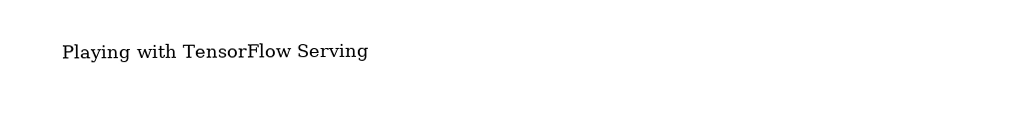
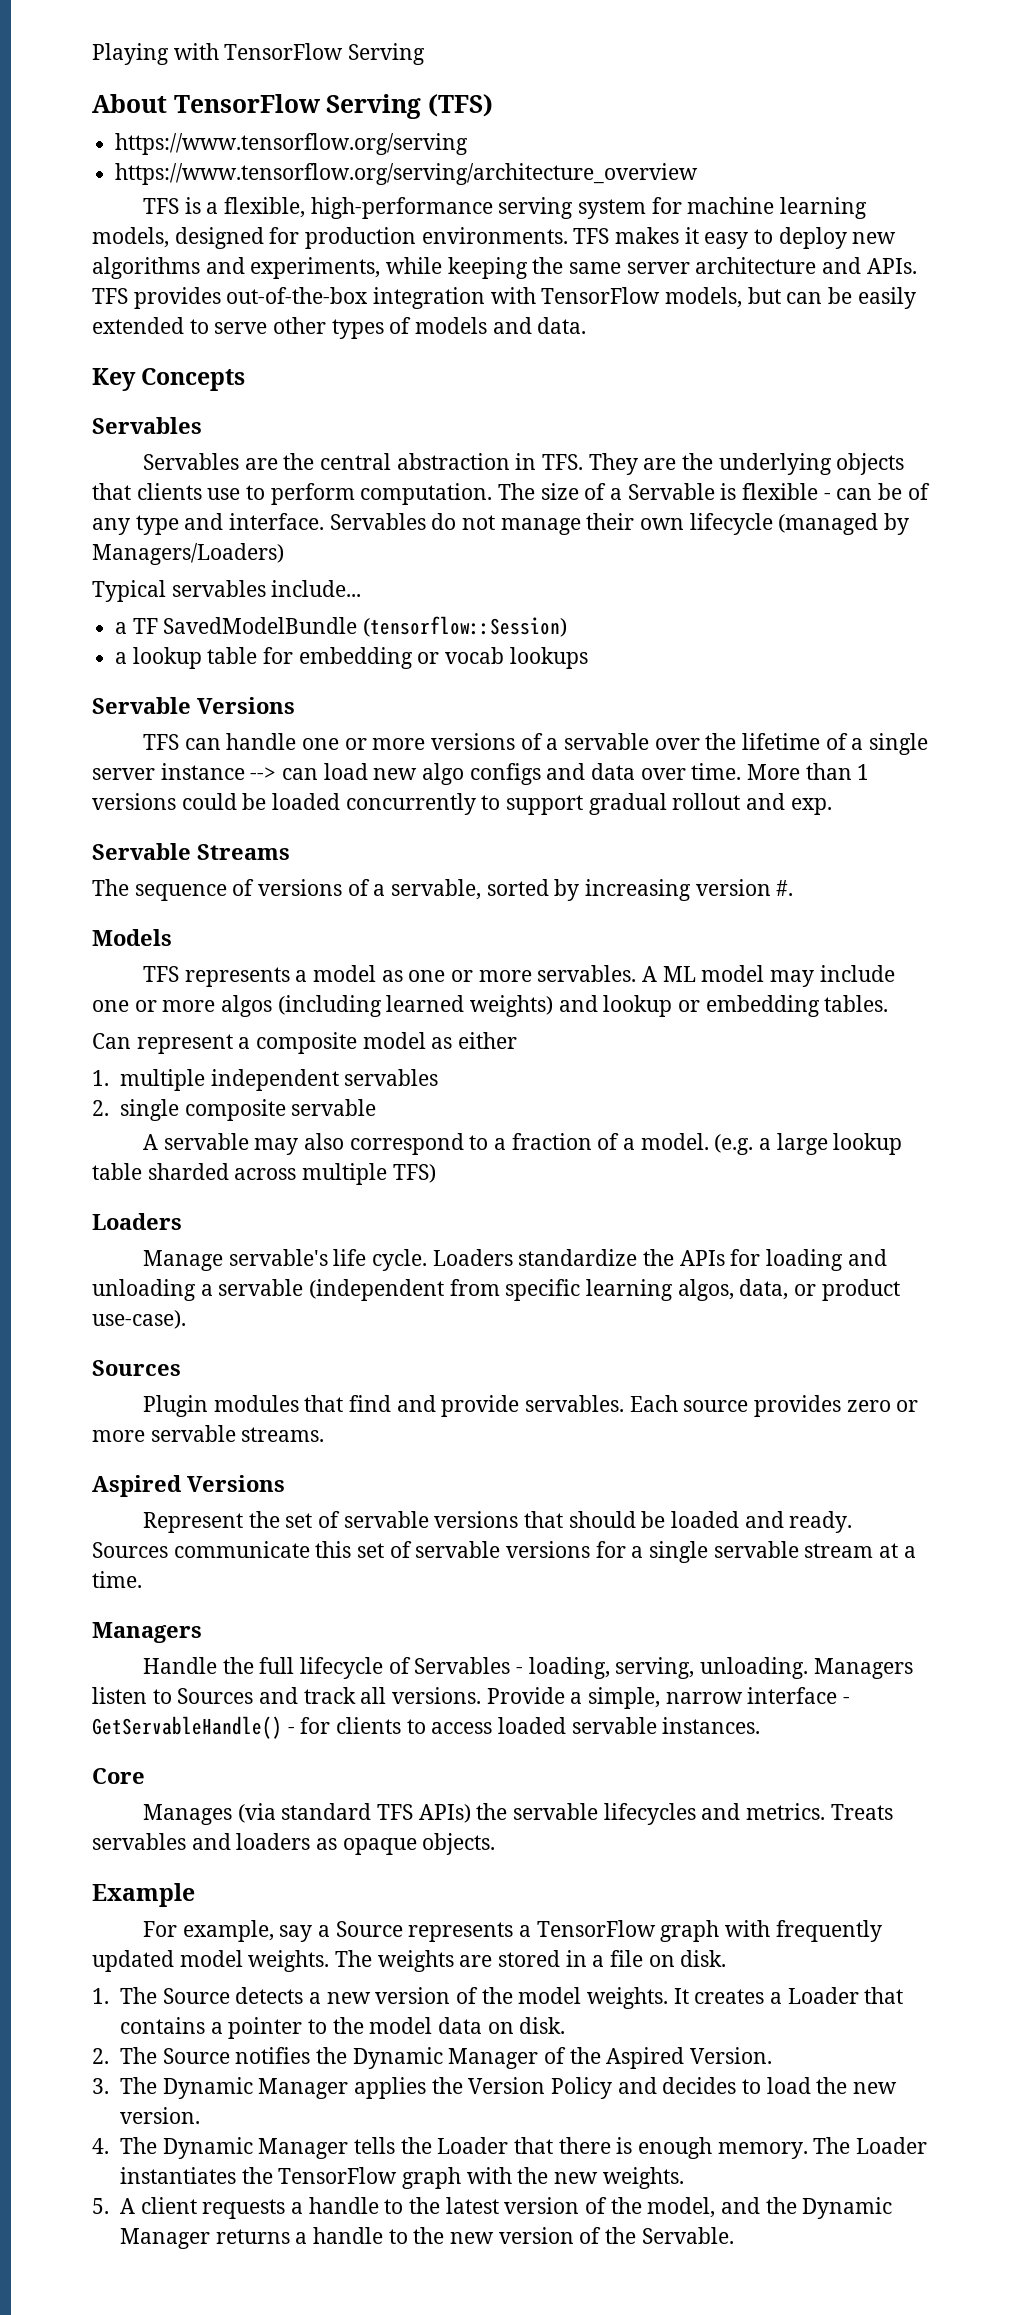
+ About TensorFlow Serving (TFS)
+ https://www.tensorflow.org/serving
+ https://www.tensorflow.org/serving/architecture_overview
+ TFS is a flexible, high-performance serving system for machine learning models, designed for production environments. TFS makes it easy to deploy new algorithms and experiments, while keeping the same server architecture and APIs. TFS provides out-of-the-box integration with TensorFlow models, but can be easily extended to serve other types of models and data.
+ Key Concepts
+ Servables
+ Servables are the central abstraction in TFS. They are the underlying objects that clients use to perform computation. The size of a Servable is flexible - can be of any type and interface. Servables do not manage their own lifecycle (managed by Managers/Loaders)
+ Typical servables include...
+ a TF SavedModelBundle (tensorflow::Session)
+ a lookup table for embedding or vocab lookups
+ Servable Versions
+ TFS can handle one or more versions of a servable over the lifetime of a single server instance --> can load new algo configs and data over time. More than 1 versions could be loaded concurrently to support gradual rollout and exp.
+ Servable Streams
+ The sequence of versions of a servable, sorted by increasing version #.
+ Models
+ TFS represents a model as one or more servables. A ML model may include one or more algos (including learned weights) and lookup or embedding tables.
+ Can represent a composite model as either
+ 1. multiple independent servables
+ 2. single composite servable
+ A servable may also correspond to a fraction of a model. (e.g. a large lookup table sharded across multiple TFS)
+ Loaders
+ Manage servable's life cycle. Loaders standardize the APIs for loading and unloading a servable (independent from specific learning algos, data, or product use-case).
+ Sources
+ Plugin modules that find and provide servables. Each source provides zero or more servable streams.
+ Aspired Versions
+ Represent the set of servable versions that should be loaded and ready. Sources communicate this set of servable versions for a single servable stream at a time.
+ Managers
+ Handle the full lifecycle of Servables - loading, serving, unloading. Managers listen to Sources and track all versions. Provide a simple, narrow interface - GetServableHandle() - for clients to access loaded servable instances.
+ Core
+ Manages (via standard TFS APIs) the servable lifecycles and metrics. Treats servables and loaders as opaque objects.
+ Example
+ For example, say a Source represents a TensorFlow graph with frequently updated model weights. The weights are stored in a file on disk.
+ 1. The Source detects a new version of the model weights. It creates a Loader that contains a pointer to the model data on disk.
+ 2. The Source notifies the Dynamic Manager of the Aspired Version.
+ 3. The Dynamic Manager applies the Version Policy and decides to load the new version.
+ 4. The Dynamic Manager tells the Loader that there is enough memory. The Loader instantiates the TensorFlow graph with the new weights.
+ 5. A client requests a handle to the latest version of the model, and the Dynamic Manager returns a handle to the new version of the Servable.

